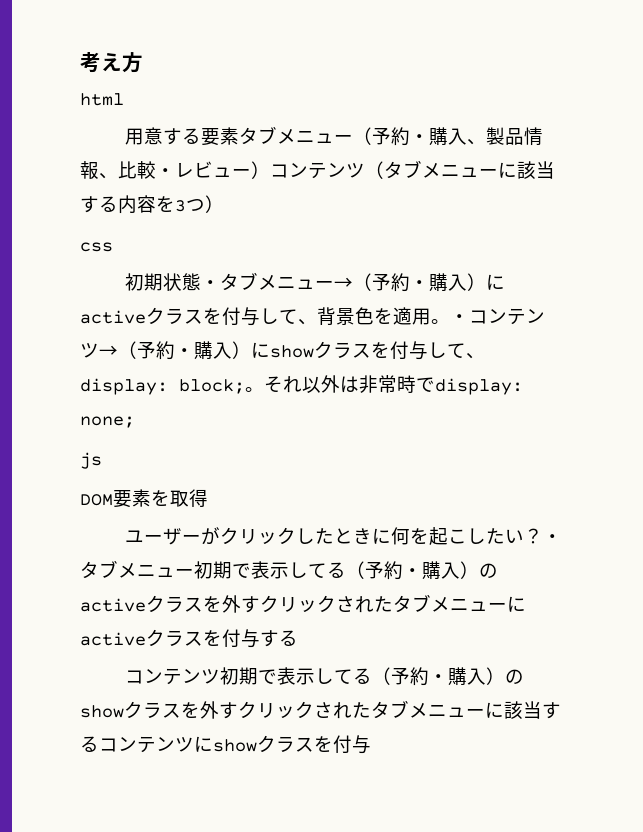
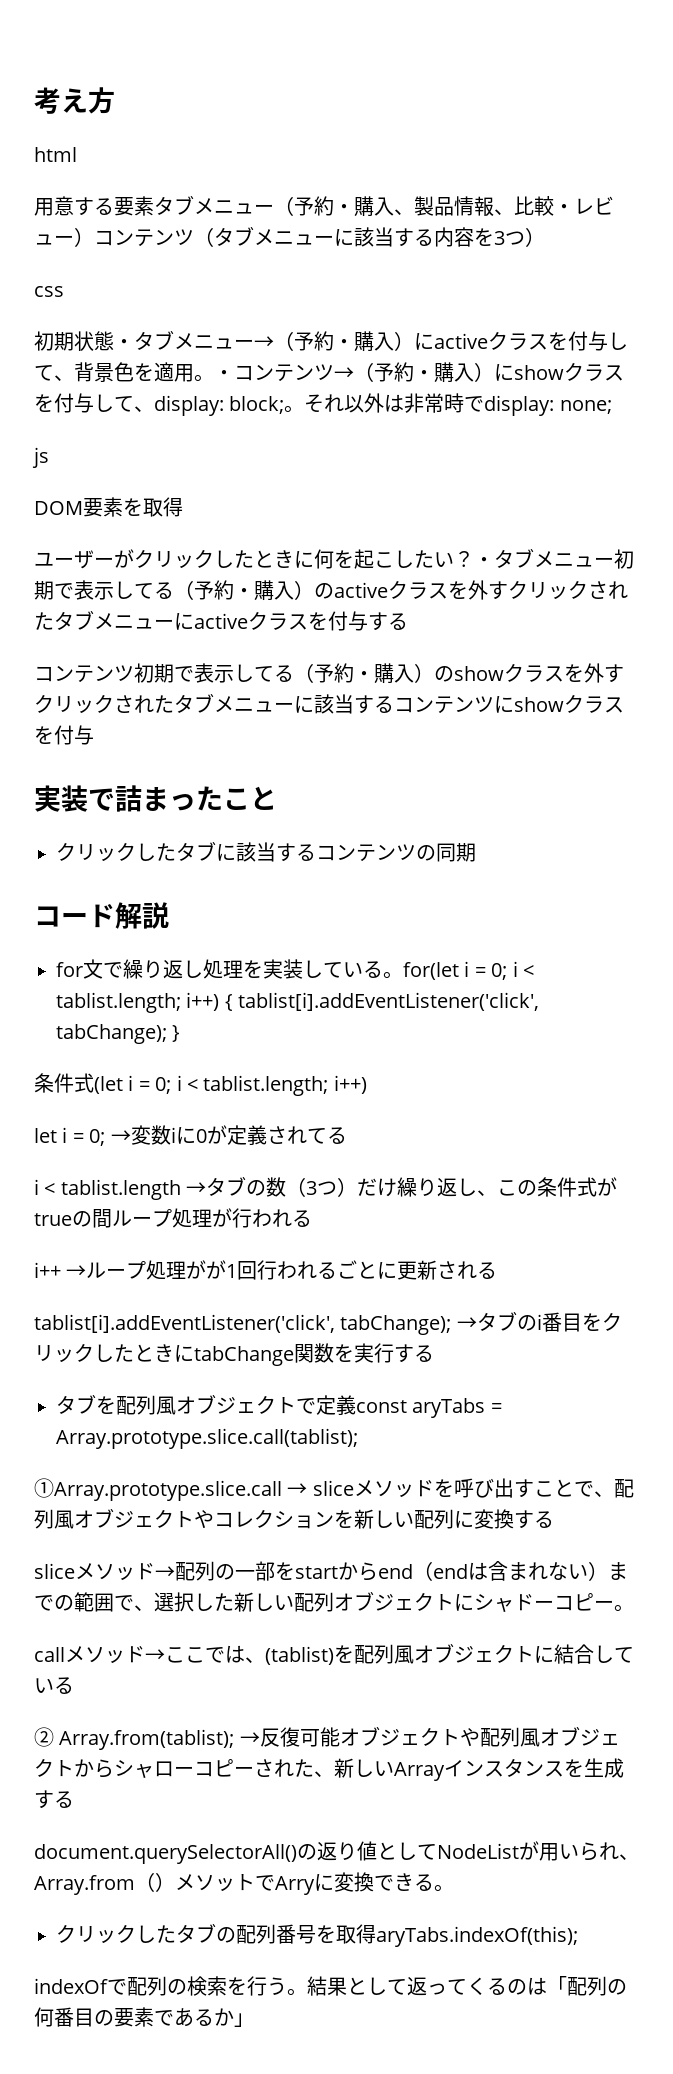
+ 実装で詰まったこと
+ クリックしたタブに該当するコンテンツの同期
+ コード解説
+ for文で繰り返し処理を実装している。for(let i = 0; i < tablist.length; i++) { tablist[i].addEventListener('click', tabChange); }
+ 条件式(let i = 0; i < tablist.length; i++)
+ let i = 0; →変数iに0が定義されてる
+ i < tablist.length →タブの数（3つ）だけ繰り返し、この条件式がtrueの間ループ処理が行われる
+ i++ →ループ処理がが1回行われるごとに更新される
+ tablist[i].addEventListener('click', tabChange); →タブのi番目をクリックしたときにtabChange関数を実行する
+ タブを配列風オブジェクトで定義const aryTabs = Array.prototype.slice.call(tablist);
+ ①Array.prototype.slice.call → sliceメソッドを呼び出すことで、配列風オブジェクトやコレクションを新しい配列に変換する
+ sliceメソッド→配列の一部をstartからend（endは含まれない）までの範囲で、選択した新しい配列オブジェクトにシャドーコピー。
+ callメソッド→ここでは、(tablist)を配列風オブジェクトに結合している
+ ② Array.from(tablist); →反復可能オブジェクトや配列風オブジェクトからシャローコピーされた、新しいArrayインスタンスを生成する
+ document.querySelectorAll()の返り値としてNodeListが用いられ、Array.from（）メソットでArryに変換できる。
+ クリックしたタブの配列番号を取得aryTabs.indexOf(this);
+ indexOfで配列の検索を行う。結果として返ってくるのは「配列の何番目の要素であるか」

